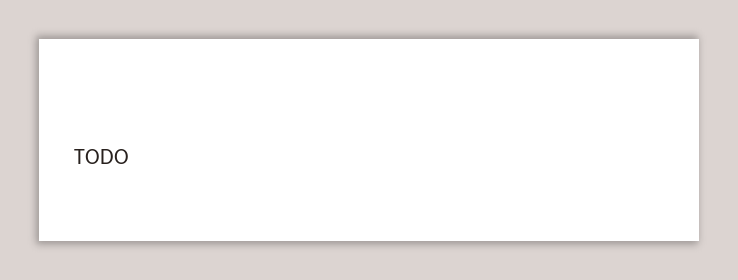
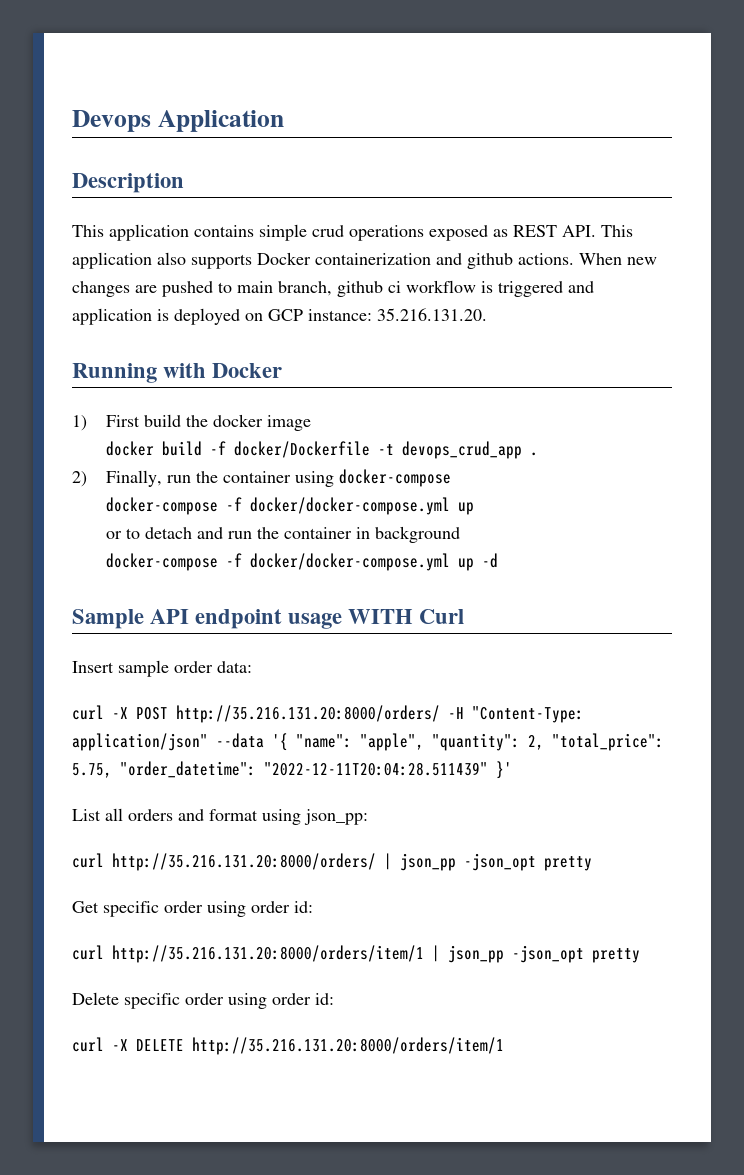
- TODO
+ Devops Application
+ Description
+ This application contains simple crud operations exposed as REST API. This application also supports Docker containerization and github actions. When new changes are pushed to main branch, github ci workflow is triggered and application is deployed on GCP instance: 35.216.131.20.
+ Running with Docker
+ 1) First build the docker image
+ docker build -f docker/Dockerfile -t devops_crud_app .
+ 2) Finally, run the container using docker-compose
+ docker-compose -f docker/docker-compose.yml up
+ or to detach and run the container in background
+ docker-compose -f docker/docker-compose.yml up -d
+ Sample API endpoint usage WITH Curl
+ Insert sample order data:
+ curl -X POST http://35.216.131.20:8000/orders/ -H "Content-Type: application/json" --data '{ "name": "apple", "quantity": 2, "total_price": 5.75, "order_datetime": "2022-12-11T20:04:28.511439" }'
+ List all orders and format using json_pp:
+ curl http://35.216.131.20:8000/orders/ | json_pp -json_opt pretty
+ Get specific order using order id:
+ curl http://35.216.131.20:8000/orders/item/1 | json_pp -json_opt pretty
+ Delete specific order using order id:
+ curl -X DELETE http://35.216.131.20:8000/orders/item/1

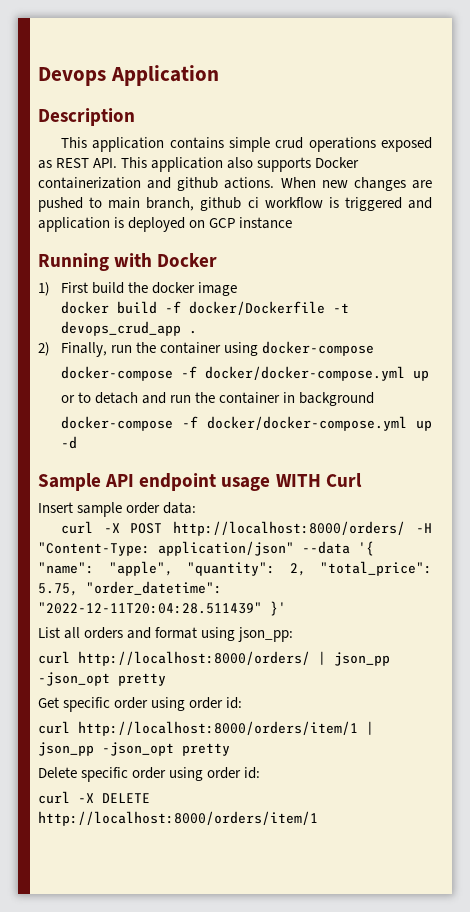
- When new changes are pushed to main branch, github ci workflow is triggered and application is deployed on GCP instance: 35.216.131.20.
+ When new changes are pushed to main branch, github ci workflow is triggered and application is deployed on GCP instance
- curl -X POST http://35.216.131.20:8000/orders/ -H "Content-Type: application/json" --data '{ "name": "apple", "quantity": 2, "total_price": 5.75, "order_datetime": "2022-12-11T20:04:28.511439" }'
+ curl -X POST http://localhost:8000/orders/ -H "Content-Type: application/json" --data '{ "name": "apple", "quantity": 2, "total_price": 5.75, "order_datetime": "2022-12-11T20:04:28.511439" }'
- curl http://35.216.131.20:8000/orders/ | json_pp -json_opt pretty
+ curl http://localhost:8000/orders/ | json_pp -json_opt pretty
- curl http://35.216.131.20:8000/orders/item/1 | json_pp -json_opt pretty
+ curl http://localhost:8000/orders/item/1 | json_pp -json_opt pretty
- curl -X DELETE http://35.216.131.20:8000/orders/item/1
+ curl -X DELETE http://localhost:8000/orders/item/1

